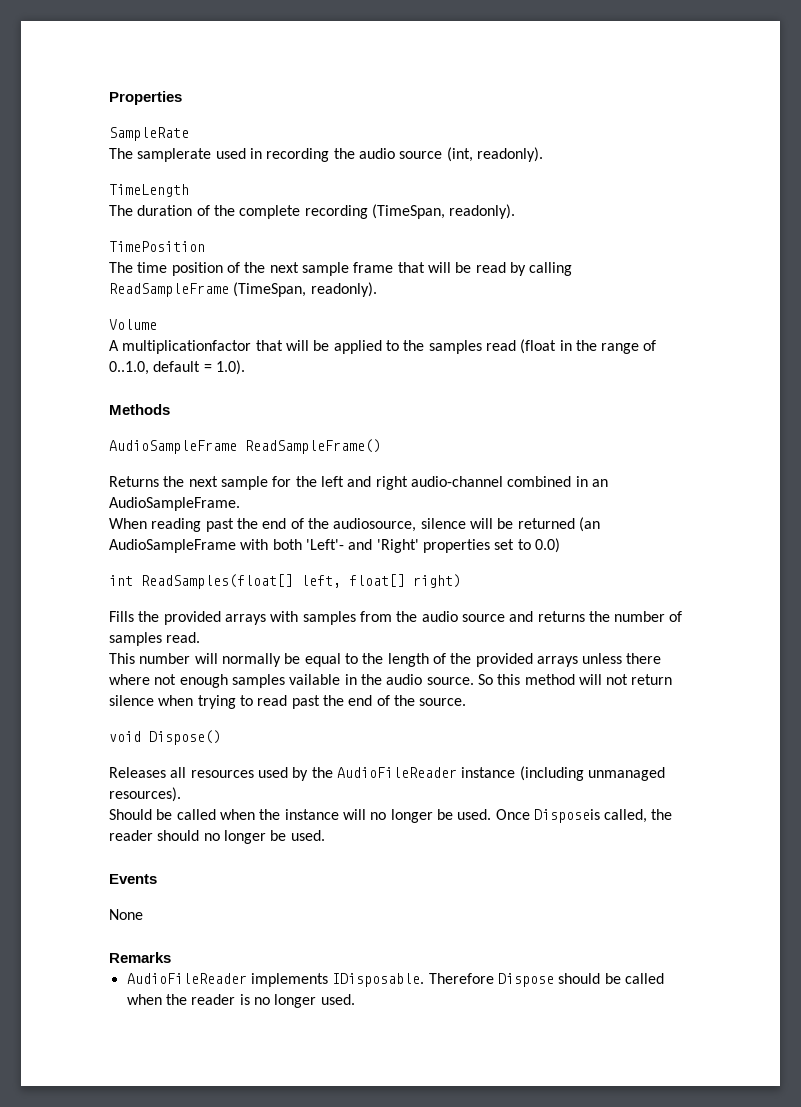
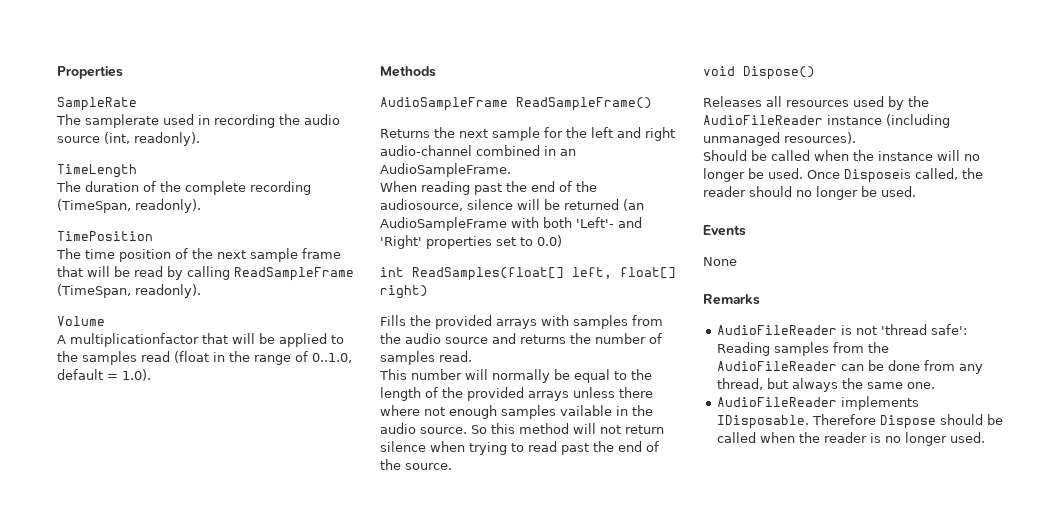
+ AudioFileReader is not 'thread safe': Reading samples from the AudioFileReader can be done from any thread, but always the same one.

